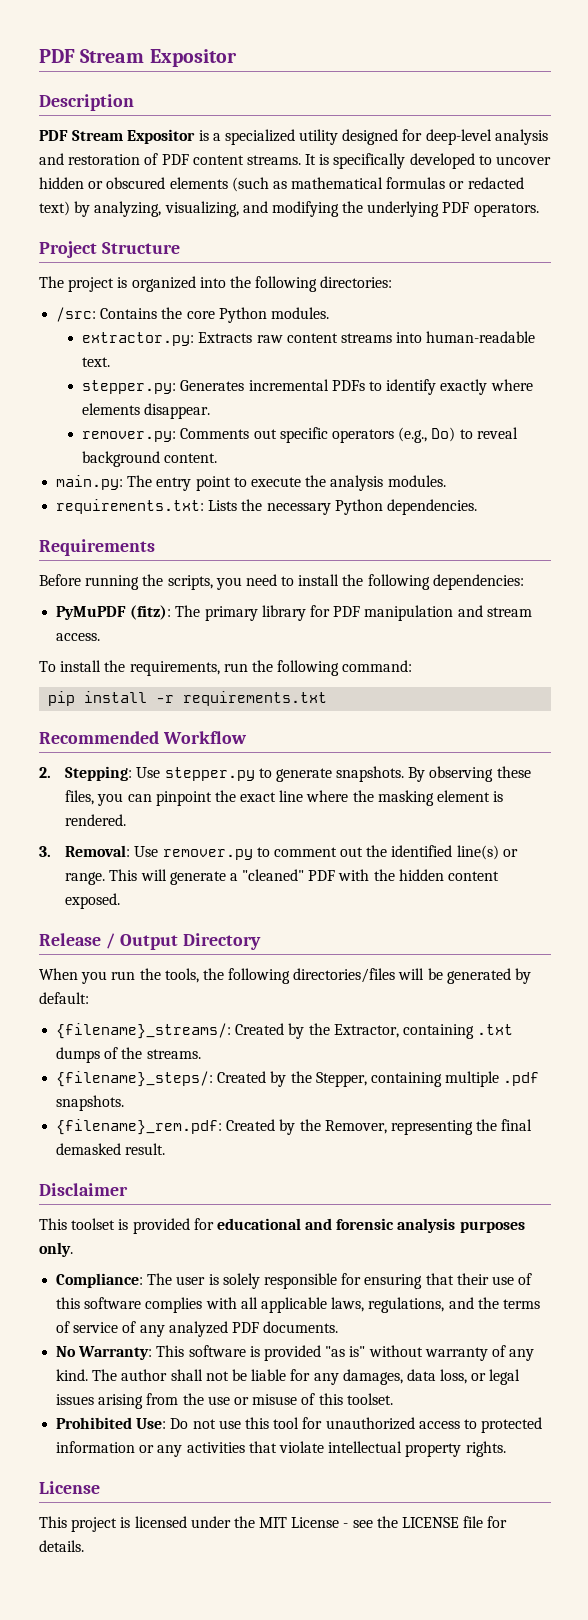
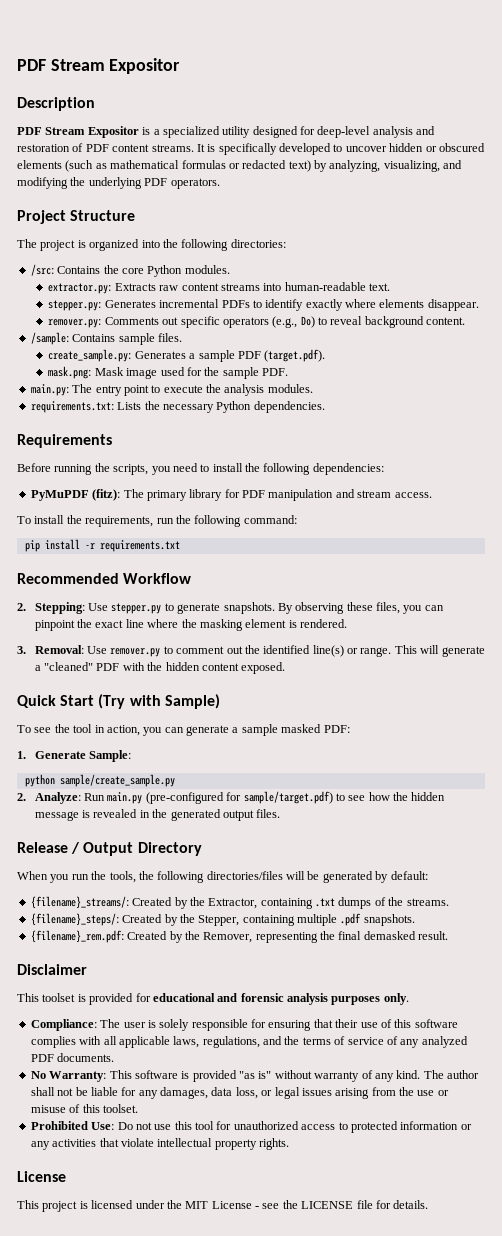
+ /sample: Contains sample files.
+ create_sample.py: Generates a sample PDF (target.pdf).
+ mask.png: Mask image used for the sample PDF.
+ Quick Start (Try with Sample)
+ To see the tool in action, you can generate a sample masked PDF:
+ 1. Generate Sample:
+ python sample/create_sample.py
+ 2. Analyze: Run main.py (pre-configured for sample/target.pdf) to see how the hidden message is revealed in the generated output files.

